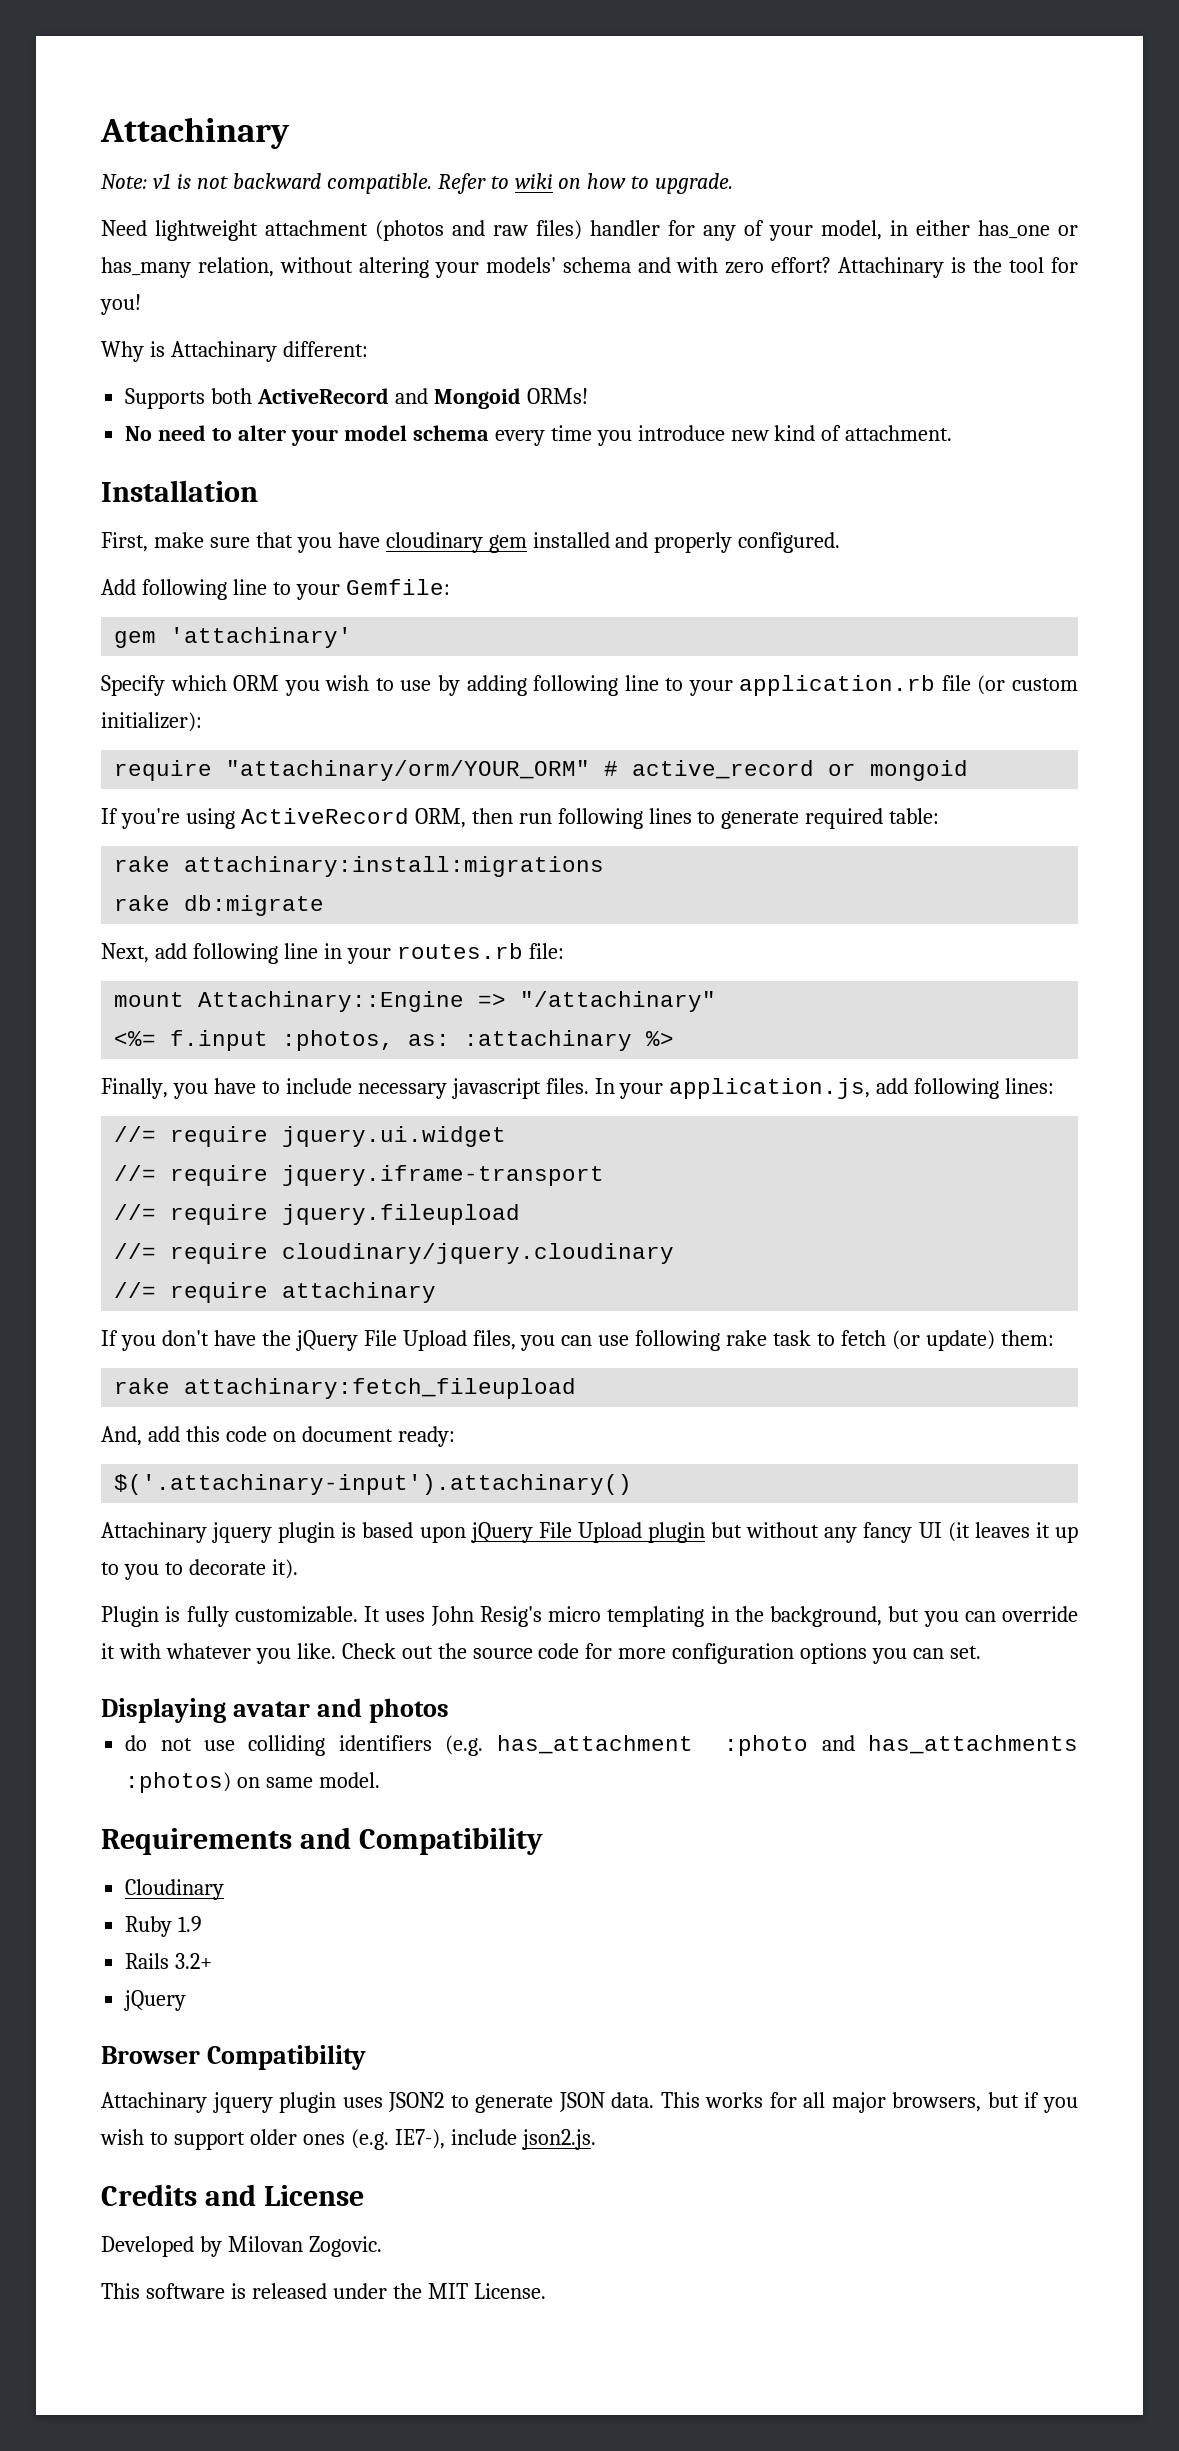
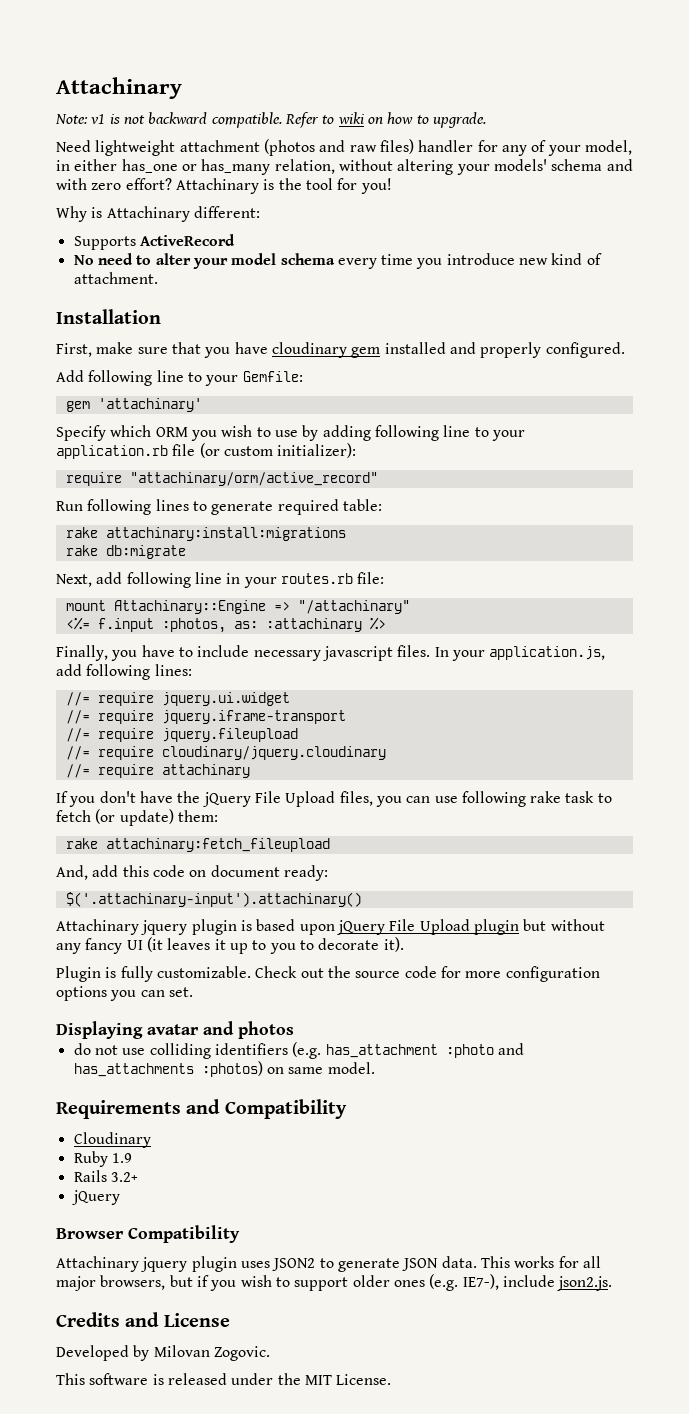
- Supports both ActiveRecord and Mongoid ORMs!
+ Supports ActiveRecord
- require "attachinary/orm/YOUR_ORM" # active_record or mongoid
- If you're using ActiveRecord ORM, then run following lines to generate required table:
+ require "attachinary/orm/active_record"
+ Run following lines to generate required table:
- It uses John Resig's micro templating in the background, but you can override it with whatever you like.

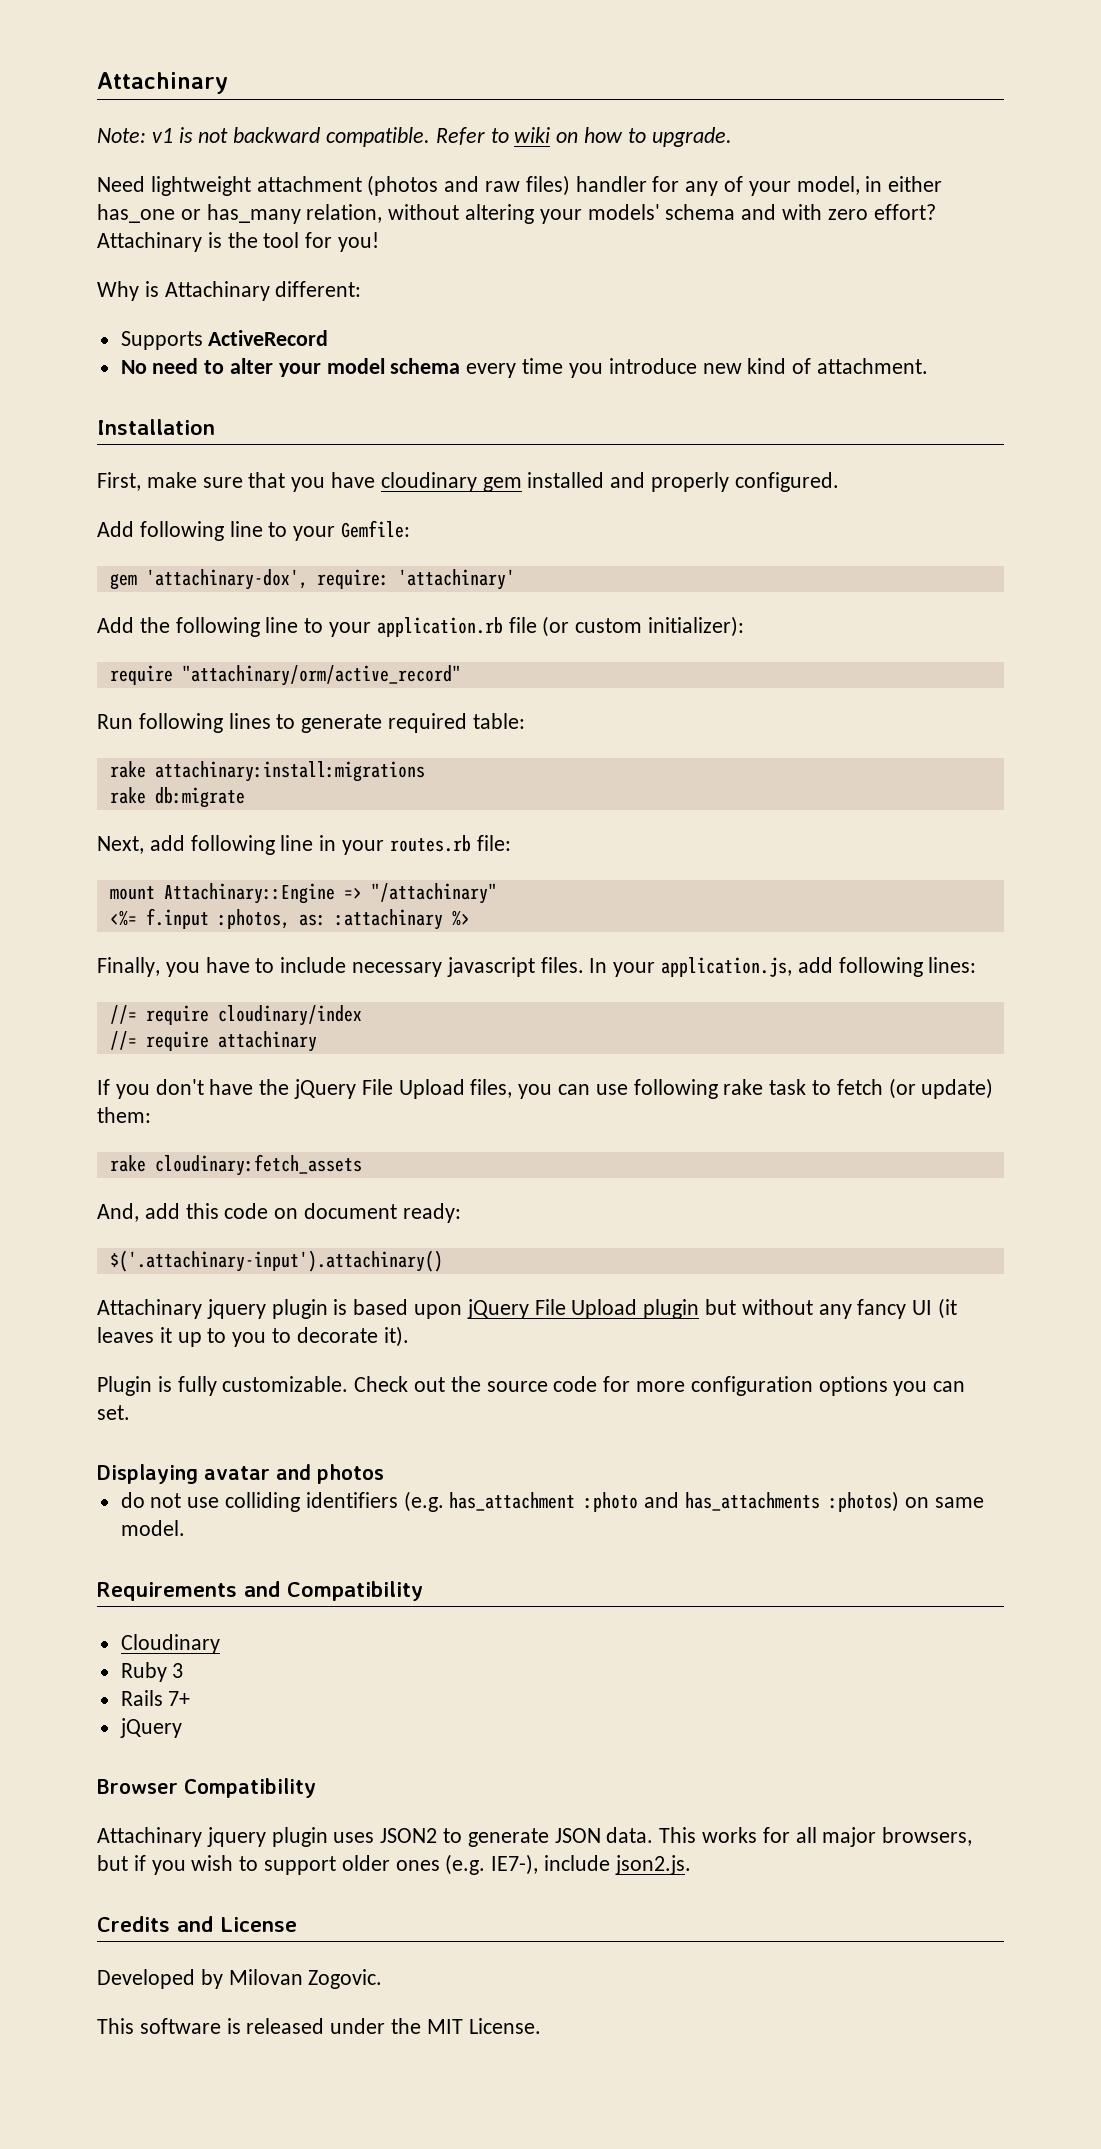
- gem 'attachinary'
+ gem 'attachinary-dox', require: 'attachinary'
- Specify which ORM you wish to use by adding following line to your application.rb file (or custom initializer):
+ Add the following line to your application.rb file (or custom initializer):
- //= require jquery.ui.widget
- //= require jquery.iframe-transport
- //= require jquery.fileupload
- //= require cloudinary/jquery.cloudinary
+ //= require cloudinary/index
- rake attachinary:fetch_fileupload
+ rake cloudinary:fetch_assets
- Ruby 1.9
+ Ruby 3
- Rails 3.2+
+ Rails 7+

